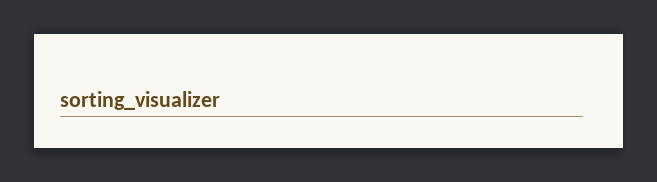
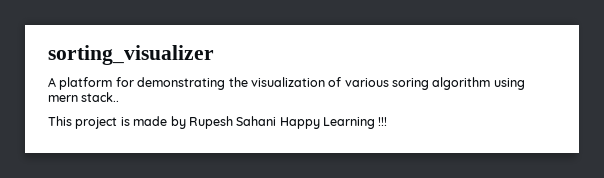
+ A platform for demonstrating the visualization of various soring algorithm using mern stack..
+ This project is made by Rupesh Sahani Happy Learning !!!

